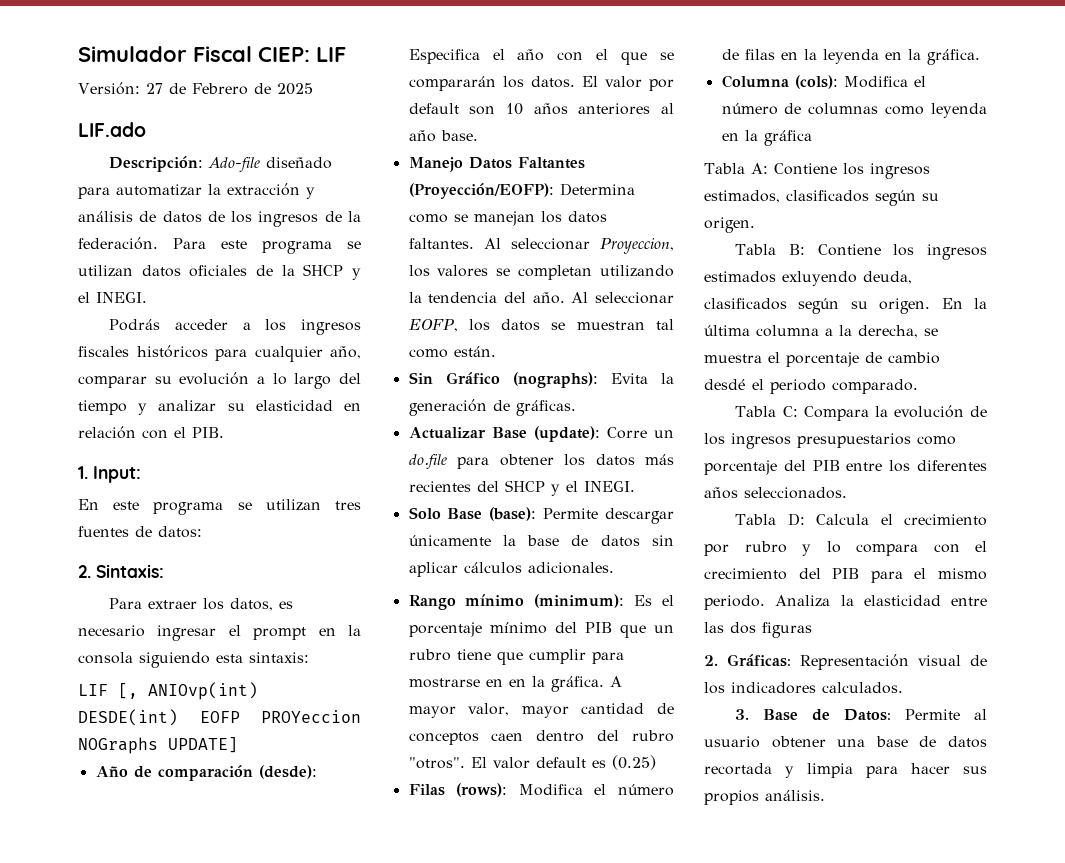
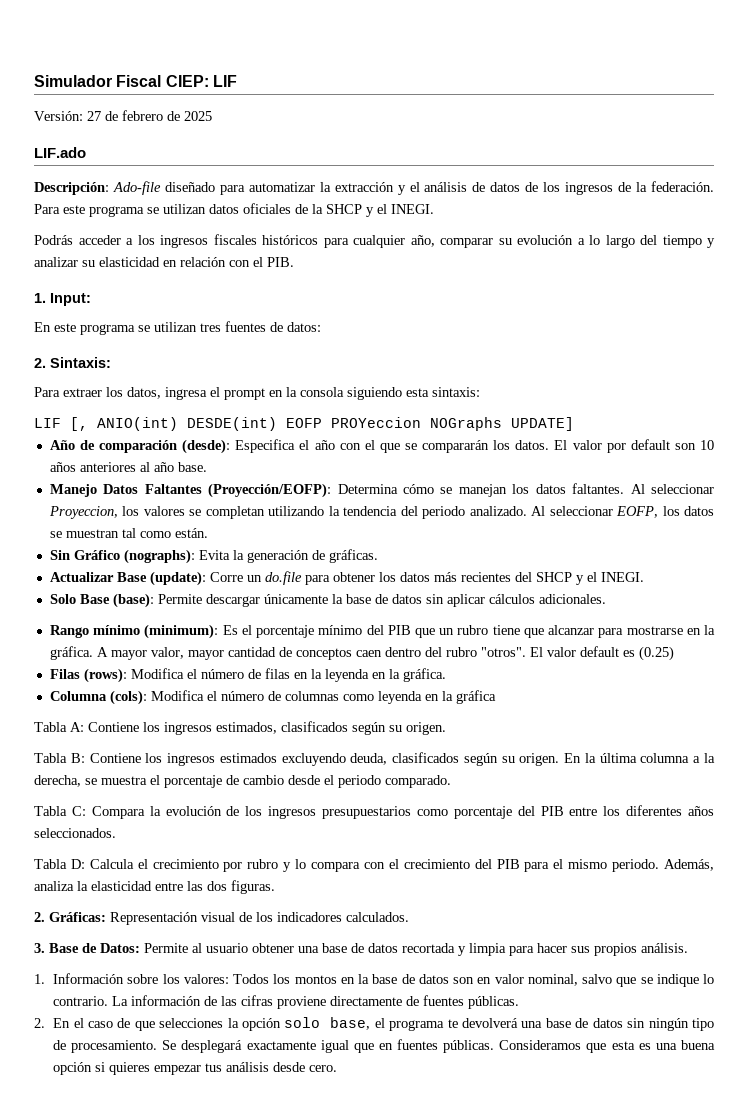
- Versión: 27 de Febrero de 2025
+ Versión: 27 de febrero de 2025
- Descripción: Ado-file diseñado para automatizar la extracción y análisis de datos de los ingresos de la federación.
+ Descripción: Ado-file diseñado para automatizar la extracción y el análisis de datos de los ingresos de la federación.
- Para extraer los datos, es necesario ingresar el prompt en la consola siguiendo esta sintaxis:
+ Para extraer los datos, ingresa el prompt en la consola siguiendo esta sintaxis:
- LIF [, ANIOvp(int) DESDE(int) EOFP PROYeccion NOGraphs UPDATE]
+ LIF [, ANIO(int) DESDE(int) EOFP PROYeccion NOGraphs UPDATE]
- Manejo Datos Faltantes (Proyección/EOFP): Determina como se manejan los datos faltantes.
+ Manejo Datos Faltantes (Proyección/EOFP): Determina cómo se manejan los datos faltantes.
- Al seleccionar Proyeccion, los valores se completan utilizando la tendencia del año.
+ Al seleccionar Proyeccion, los valores se completan utilizando la tendencia del periodo analizado.
- Rango mínimo (minimum): Es el porcentaje mínimo del PIB que un rubro tiene que cumplir para mostrarse en en la gráfica.
+ Rango mínimo (minimum): Es el porcentaje mínimo del PIB que un rubro tiene que alcanzar para mostrarse en la gráfica.
- Tabla B: Contiene los ingresos estimados exluyendo deuda, clasificados según su origen.
+ Tabla B: Contiene los ingresos estimados excluyendo deuda, clasificados según su origen.
- En la última columna a la derecha, se muestra el porcentaje de cambio desdé el periodo comparado.
+ En la última columna a la derecha, se muestra el porcentaje de cambio desde el periodo comparado.
- Analiza la elasticidad entre las dos figuras
+ Además, analiza la elasticidad entre las dos figuras.
+ 1. Información sobre los valores: Todos los montos en la base de datos son en valor nominal, salvo que se indique lo contrario. La información de las cifras proviene directamente de fuentes públicas.
+ 2. En el caso de que selecciones la opción solo base, el programa te devolverá una base de datos sin ningún tipo de procesamiento. Se desplegará exactamente igual que en fuentes públicas. Consideramos que esta es una buena opción si quieres empezar tus análisis desde cero.

